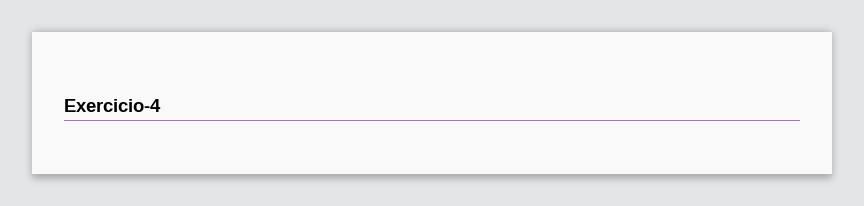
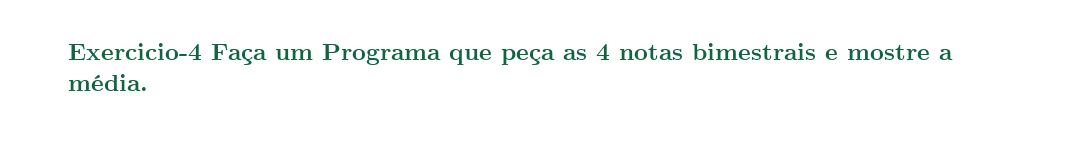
- Exercicio-4
+ Exercicio-4 Faça um Programa que peça as 4 notas bimestrais e mostre a média.

